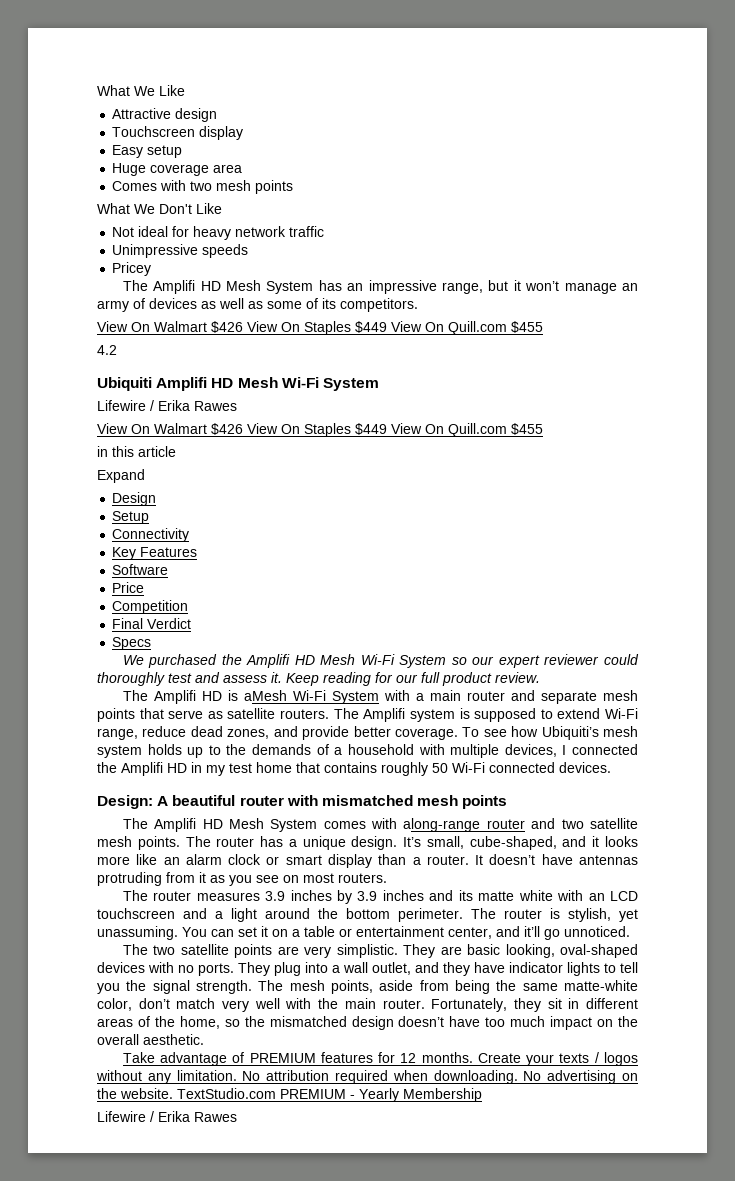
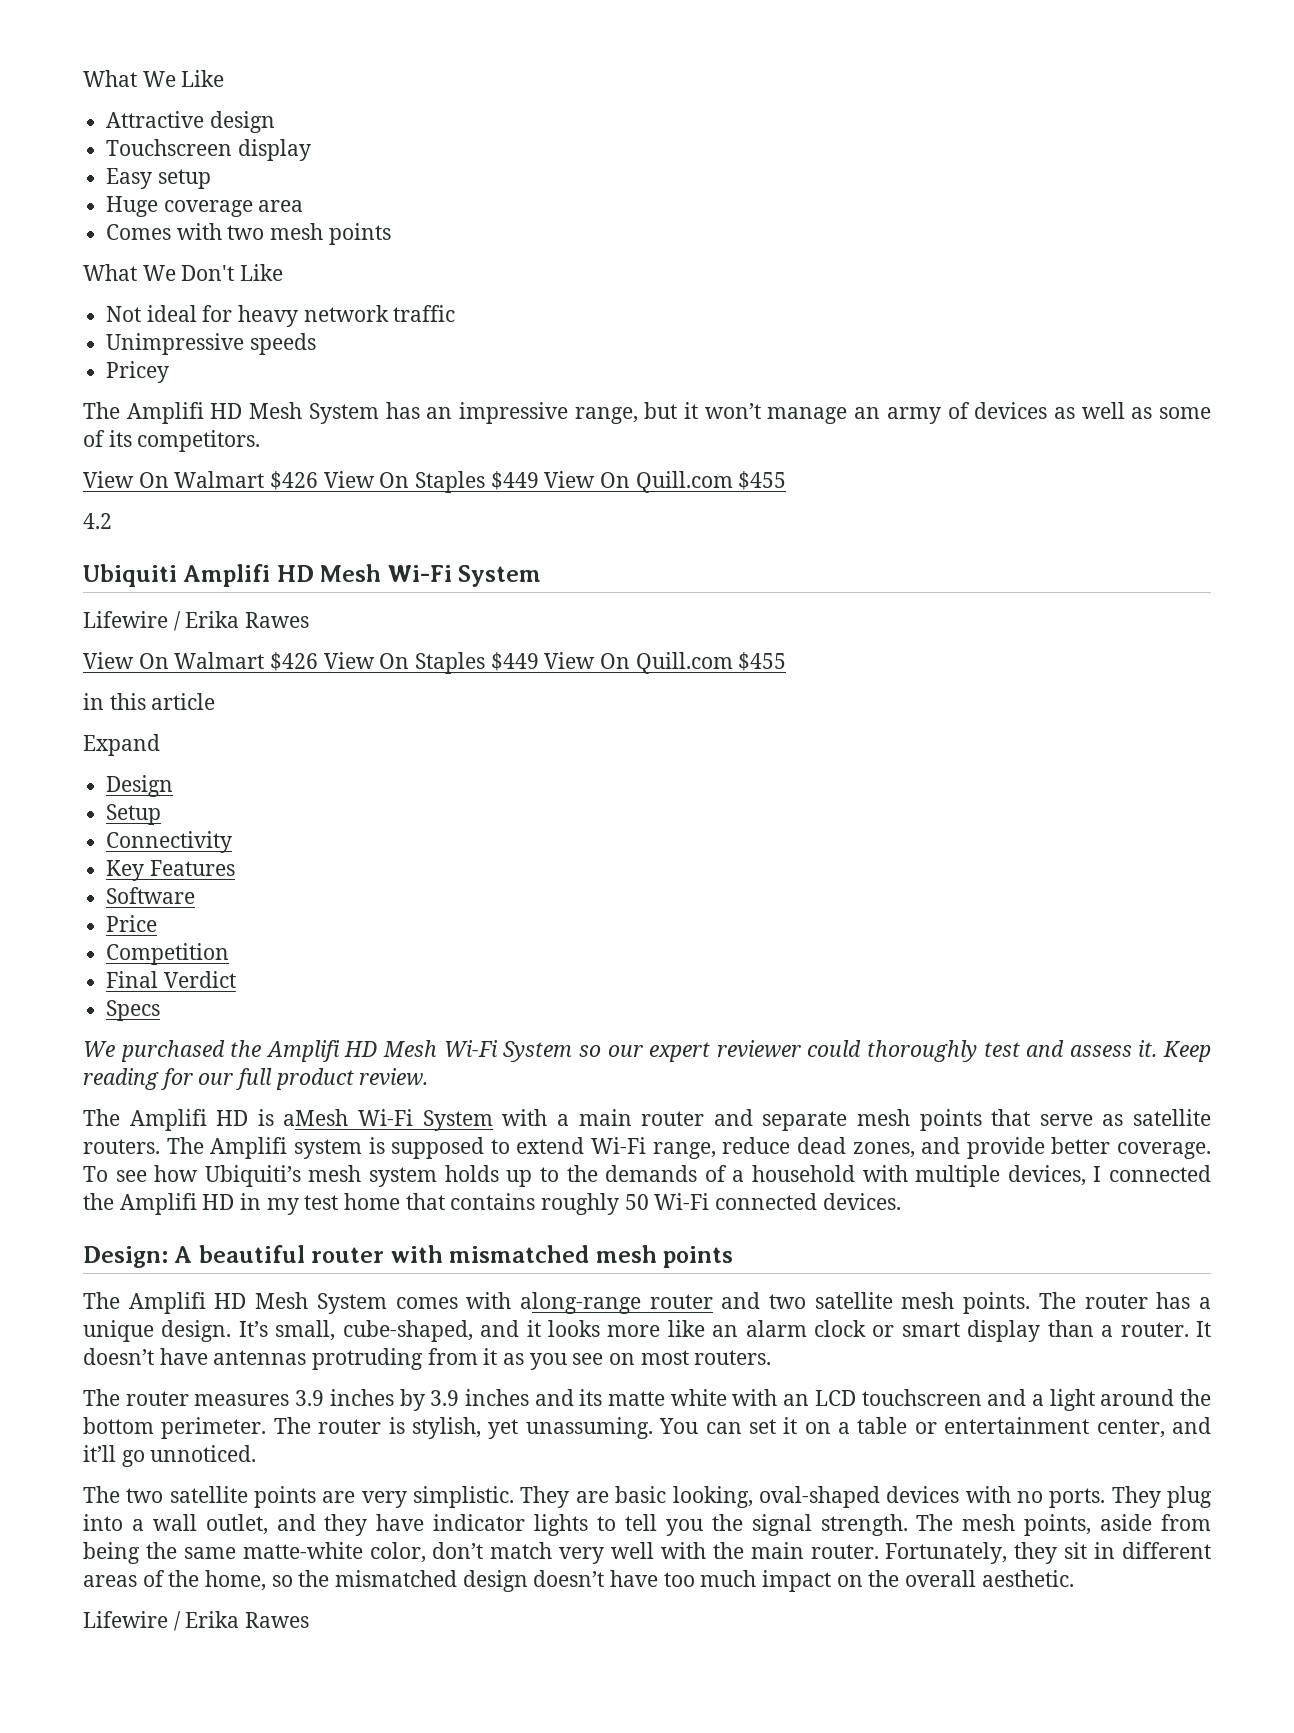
- Take advantage of PREMIUM features for 12 months. Create your texts / logos without any limitation. No attribution required when downloading. No advertising on the website. TextStudio.com PREMIUM - Yearly Membership

